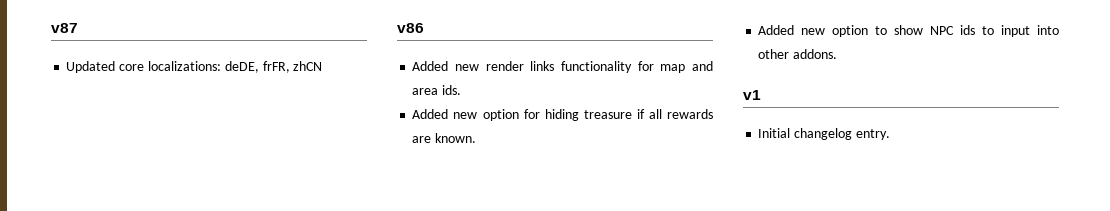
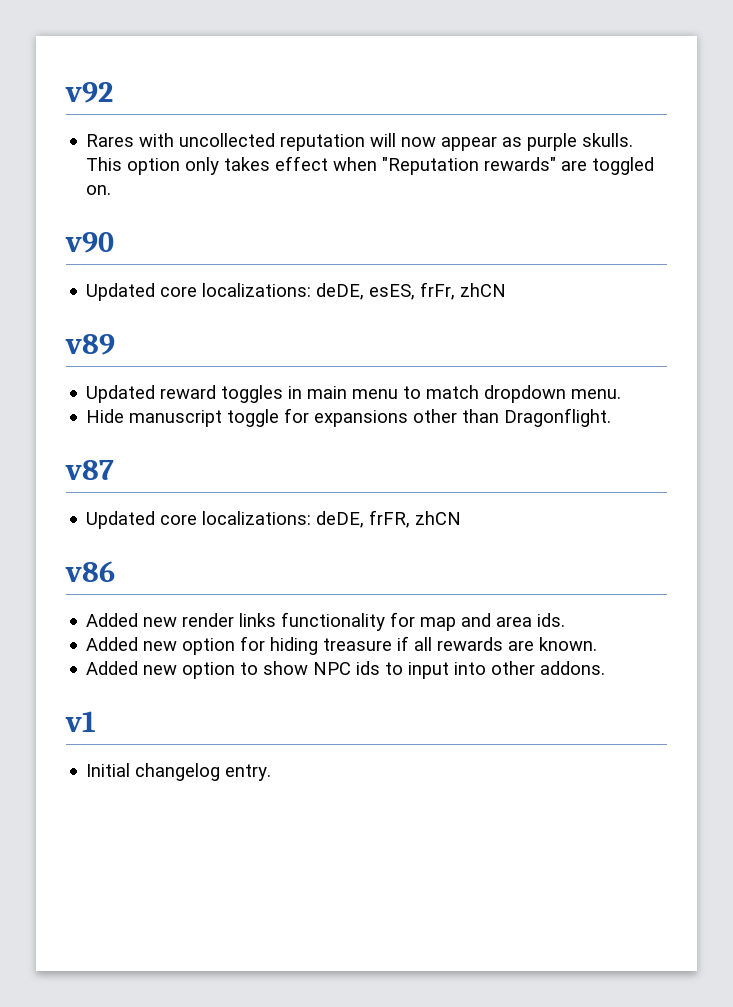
+ v92
+ Rares with uncollected reputation will now appear as purple skulls. This option only takes effect when "Reputation rewards" are toggled on.
+ v90
+ Updated core localizations: deDE, esES, frFr, zhCN
+ v89
+ Updated reward toggles in main menu to match dropdown menu.
+ Hide manuscript toggle for expansions other than Dragonflight.

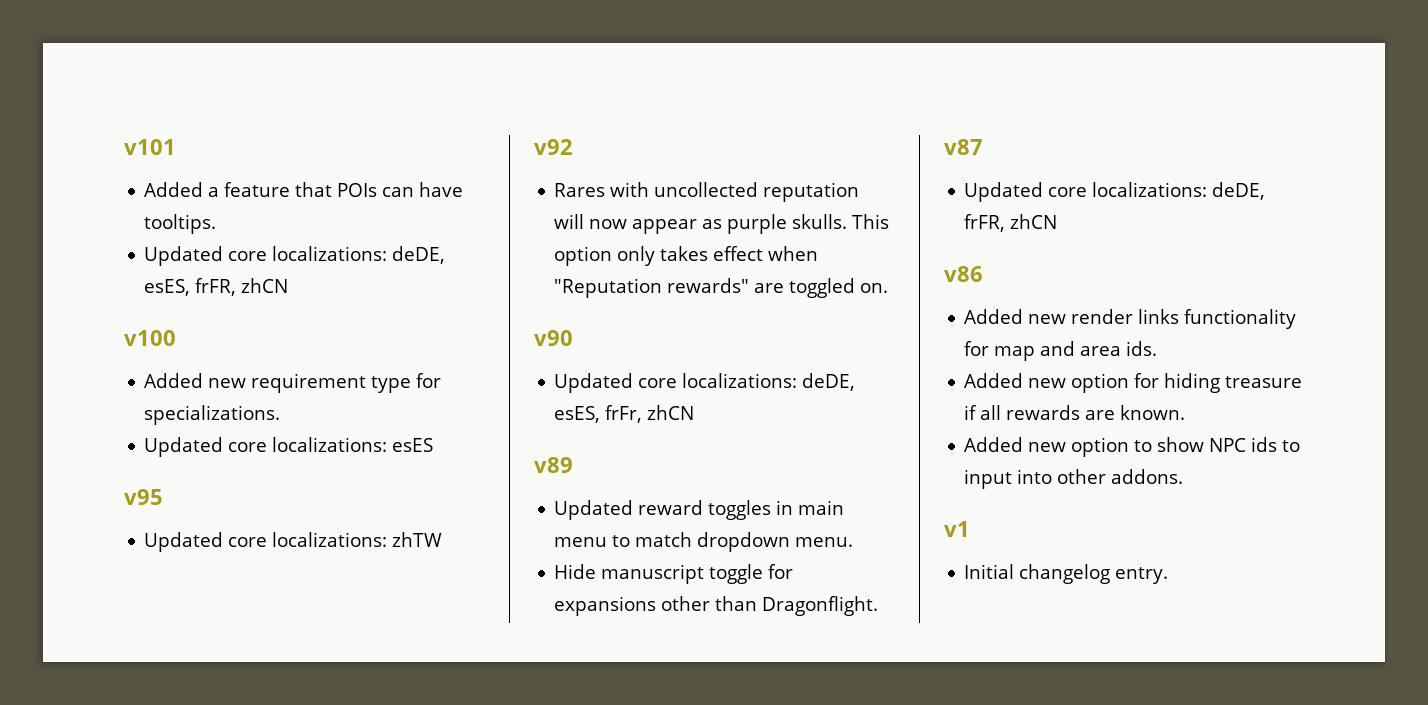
+ v101
+ Added a feature that POIs can have tooltips.
+ Updated core localizations: deDE, esES, frFR, zhCN
+ v100
+ Added new requirement type for specializations.
+ Updated core localizations: esES
+ v95
+ Updated core localizations: zhTW

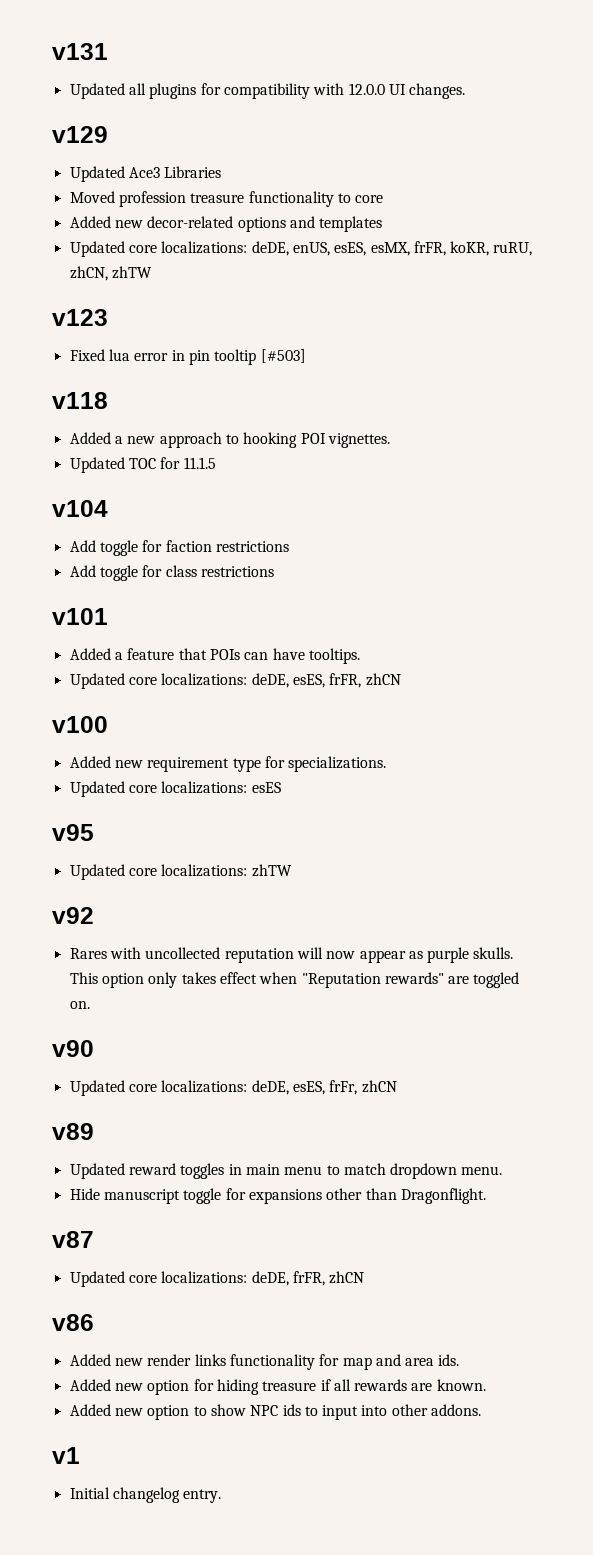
+ v131
+ Updated all plugins for compatibility with 12.0.0 UI changes.
+ v129
+ Updated Ace3 Libraries
+ Moved profession treasure functionality to core
+ Added new decor-related options and templates
+ Updated core localizations: deDE, enUS, esES, esMX, frFR, koKR, ruRU, zhCN, zhTW
+ v123
+ Fixed lua error in pin tooltip [#503]
+ v118
+ Added a new approach to hooking POI vignettes.
+ Updated TOC for 11.1.5
+ v104
+ Add toggle for faction restrictions
+ Add toggle for class restrictions

